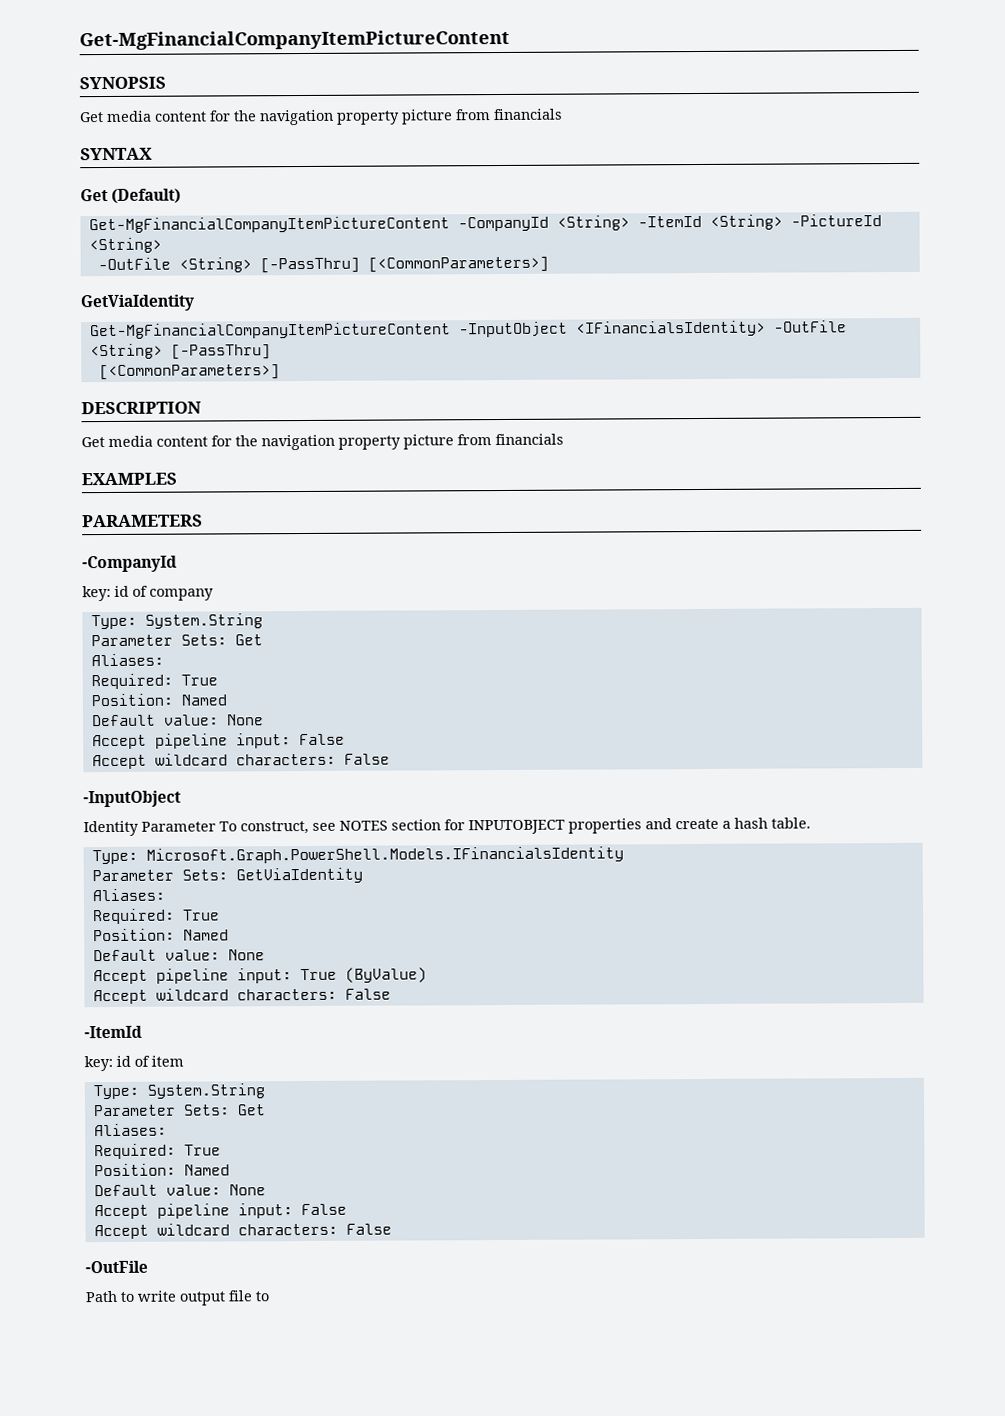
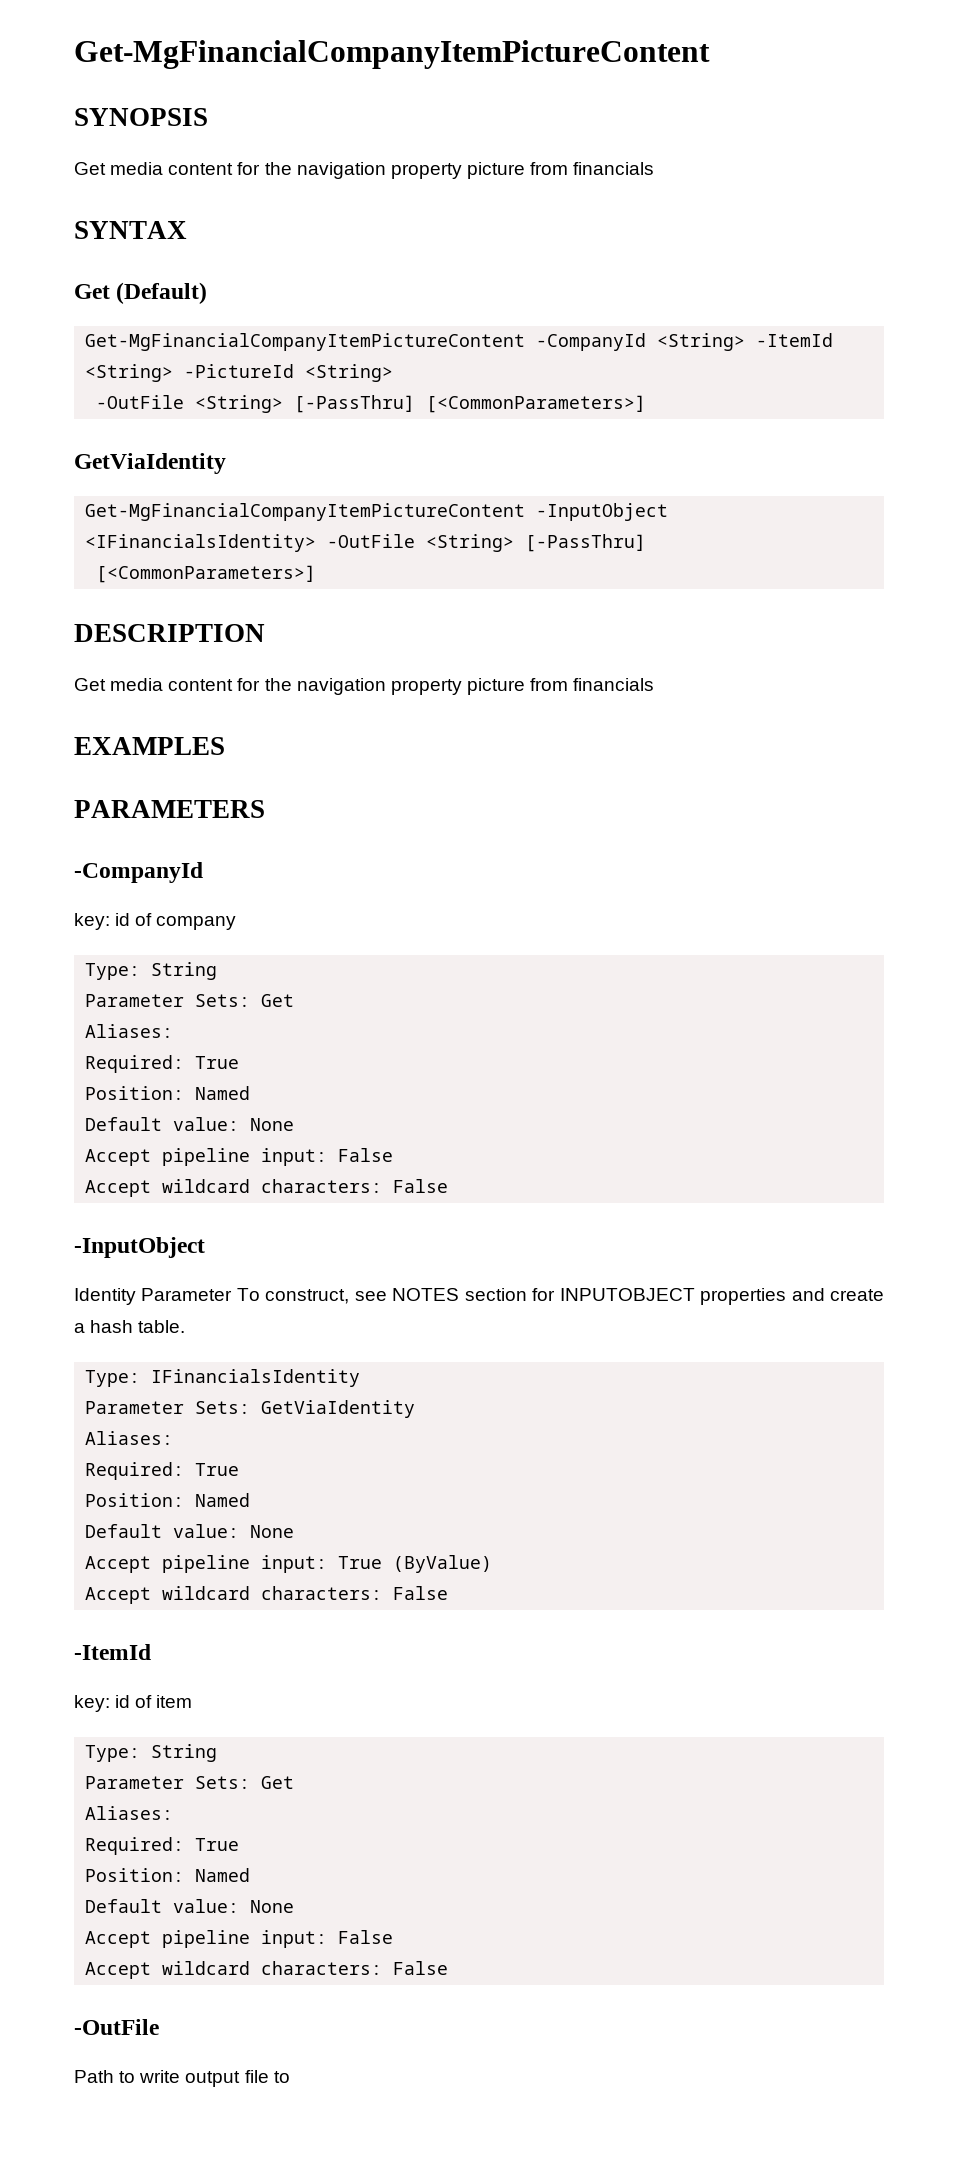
  key: id of company
- Type: System.String
+ Type: String
- Type: Microsoft.Graph.PowerShell.Models.IFinancialsIdentity
+ Type: IFinancialsIdentity
  key: id of item
- Type: System.String
+ Type: String

